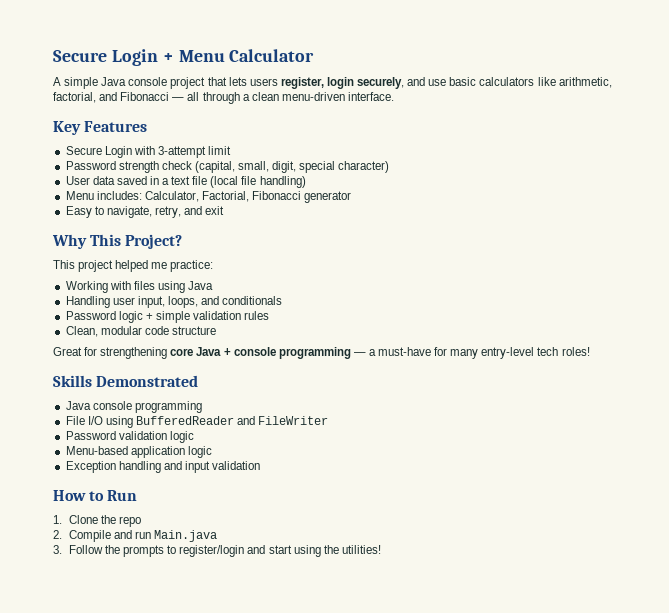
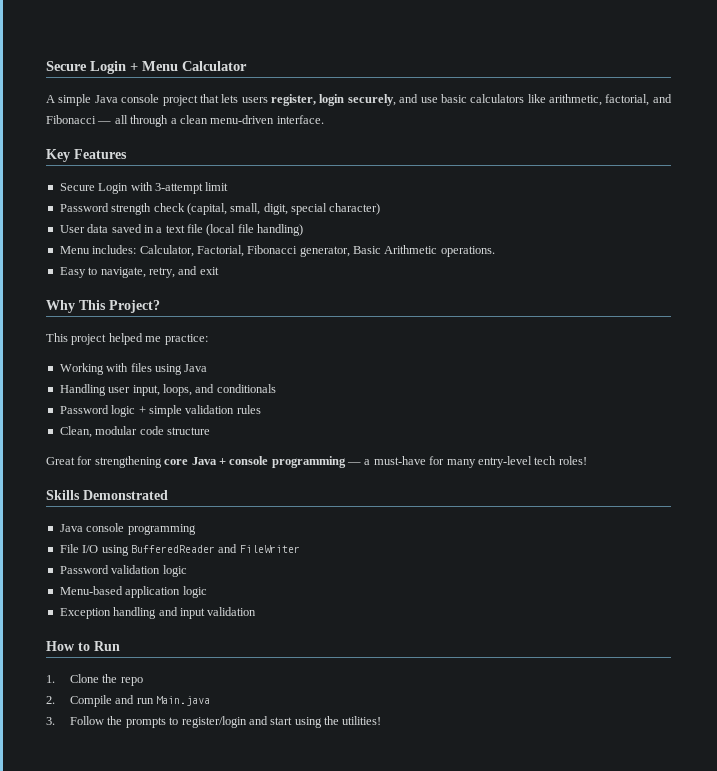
- Menu includes: Calculator, Factorial, Fibonacci generator
+ Menu includes: Calculator, Factorial, Fibonacci generator, Basic Arithmetic operations.

